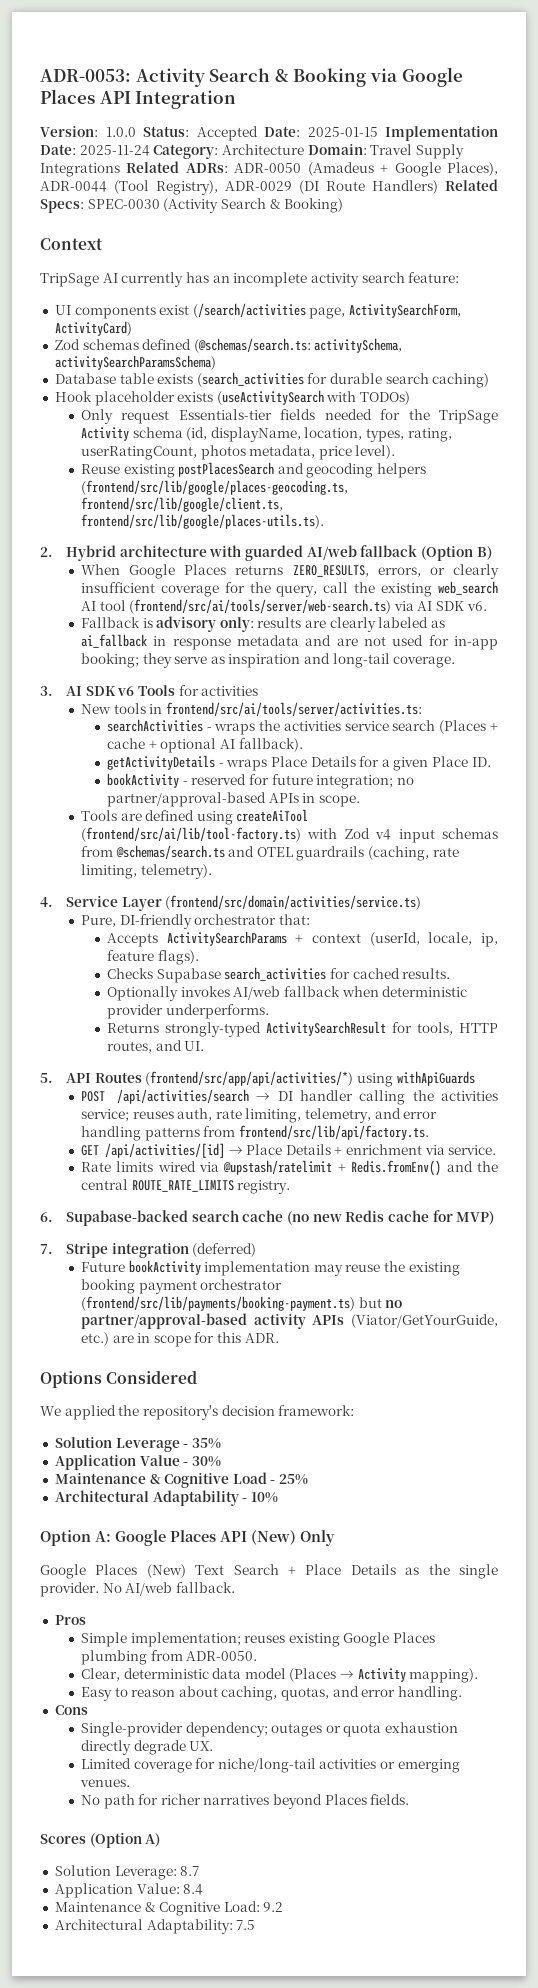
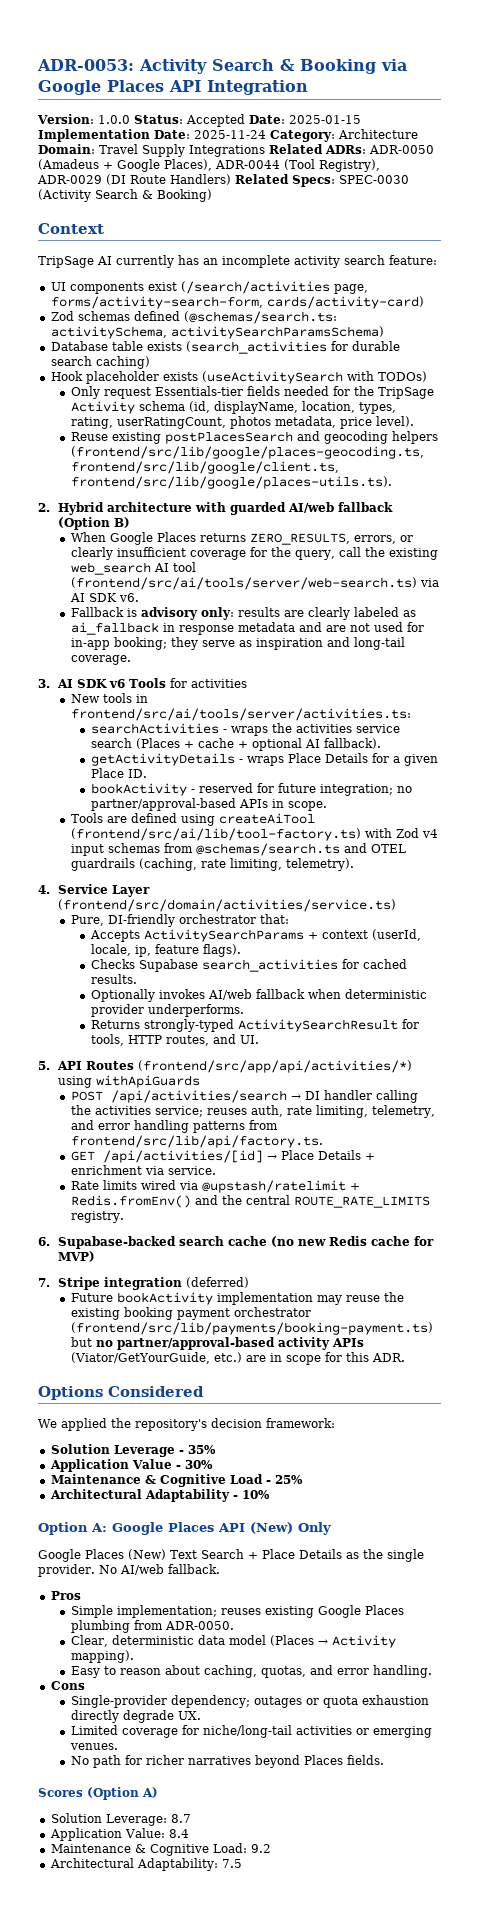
- UI components exist (/search/activities page, ActivitySearchForm, ActivityCard)
+ UI components exist (/search/activities page, forms/activity-search-form, cards/activity-card)

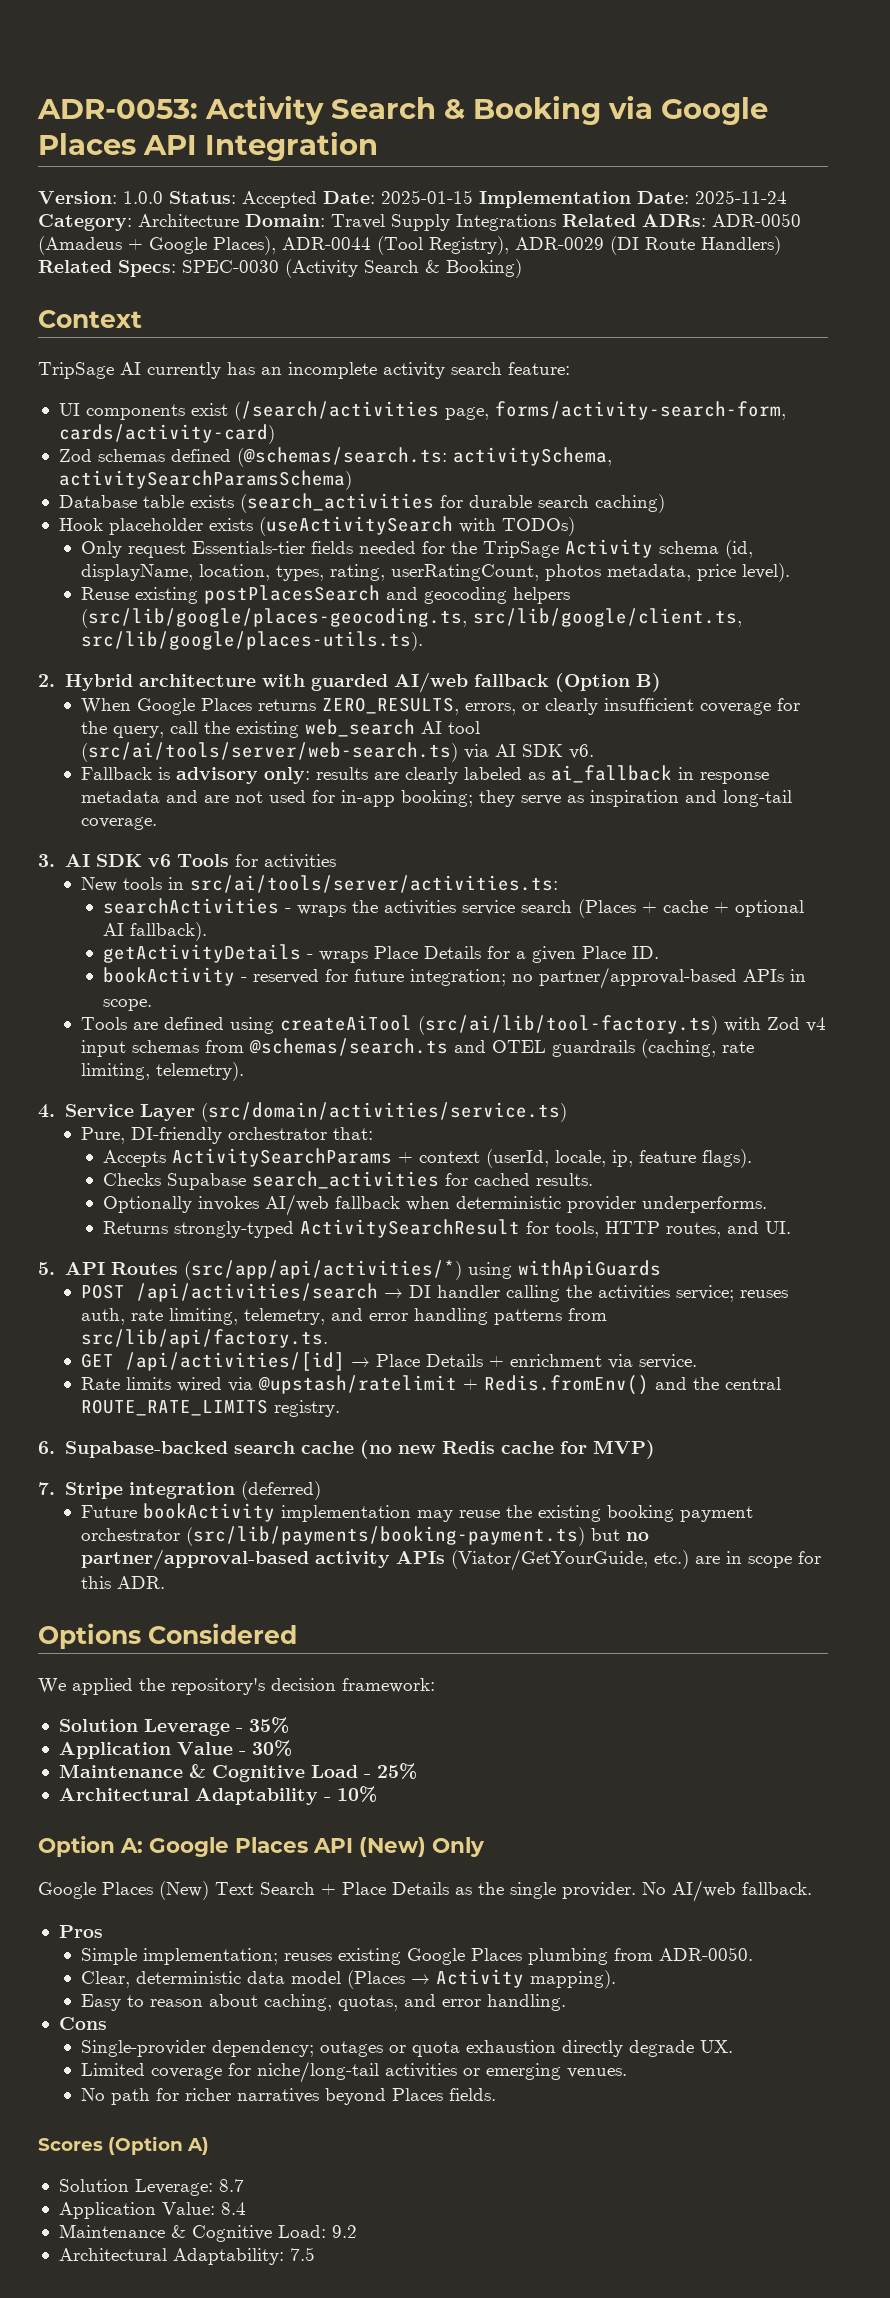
- Reuse existing postPlacesSearch and geocoding helpers (frontend/src/lib/google/places-geocoding.ts, frontend/src/lib/google/client.ts, frontend/src/lib/google/places-utils.ts).
+ Reuse existing postPlacesSearch and geocoding helpers (src/lib/google/places-geocoding.ts, src/lib/google/client.ts, src/lib/google/places-utils.ts).
- When Google Places returns ZERO_RESULTS, errors, or clearly insufficient coverage for the query, call the existing web_search AI tool (frontend/src/ai/tools/server/web-search.ts) via AI SDK v6.
+ When Google Places returns ZERO_RESULTS, errors, or clearly insufficient coverage for the query, call the existing web_search AI tool (src/ai/tools/server/web-search.ts) via AI SDK v6.
- New tools in frontend/src/ai/tools/server/activities.ts:
+ New tools in src/ai/tools/server/activities.ts:
- Tools are defined using createAiTool (frontend/src/ai/lib/tool-factory.ts) with Zod v4 input schemas from @schemas/search.ts and OTEL guardrails (caching, rate limiting, telemetry).
+ Tools are defined using createAiTool (src/ai/lib/tool-factory.ts) with Zod v4 input schemas from @schemas/search.ts and OTEL guardrails (caching, rate limiting, telemetry).
- 4. Service Layer (frontend/src/domain/activities/service.ts)
+ 4. Service Layer (src/domain/activities/service.ts)
- 5. API Routes (frontend/src/app/api/activities/*) using withApiGuards
+ 5. API Routes (src/app/api/activities/*) using withApiGuards
- POST /api/activities/search → DI handler calling the activities service; reuses auth, rate limiting, telemetry, and error handling patterns from frontend/src/lib/api/factory.ts.
+ POST /api/activities/search → DI handler calling the activities service; reuses auth, rate limiting, telemetry, and error handling patterns from src/lib/api/factory.ts.
- Future bookActivity implementation may reuse the existing booking payment orchestrator (frontend/src/lib/payments/booking-payment.ts) but no partner/approval‑based activity APIs (Viator/GetYourGuide, etc.) are in scope for this ADR.
+ Future bookActivity implementation may reuse the existing booking payment orchestrator (src/lib/payments/booking-payment.ts) but no partner/approval‑based activity APIs (Viator/GetYourGuide, etc.) are in scope for this ADR.

